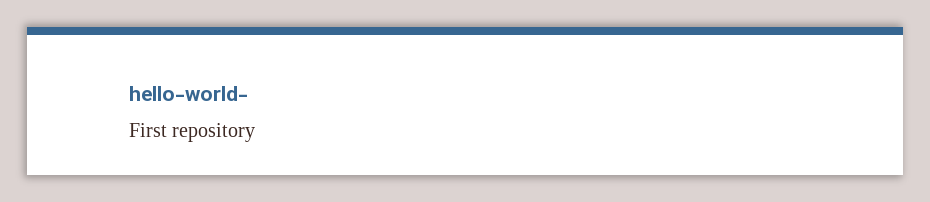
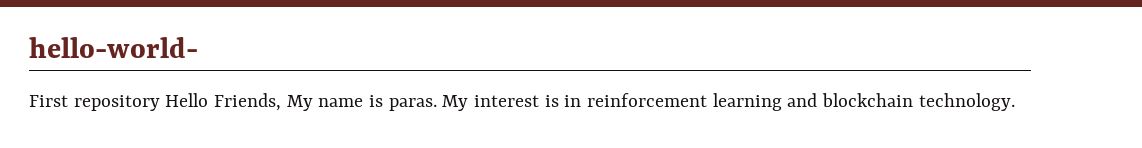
- First repository
+ First repository Hello Friends, My name is paras. My interest is in reinforcement learning and blockchain technology.

